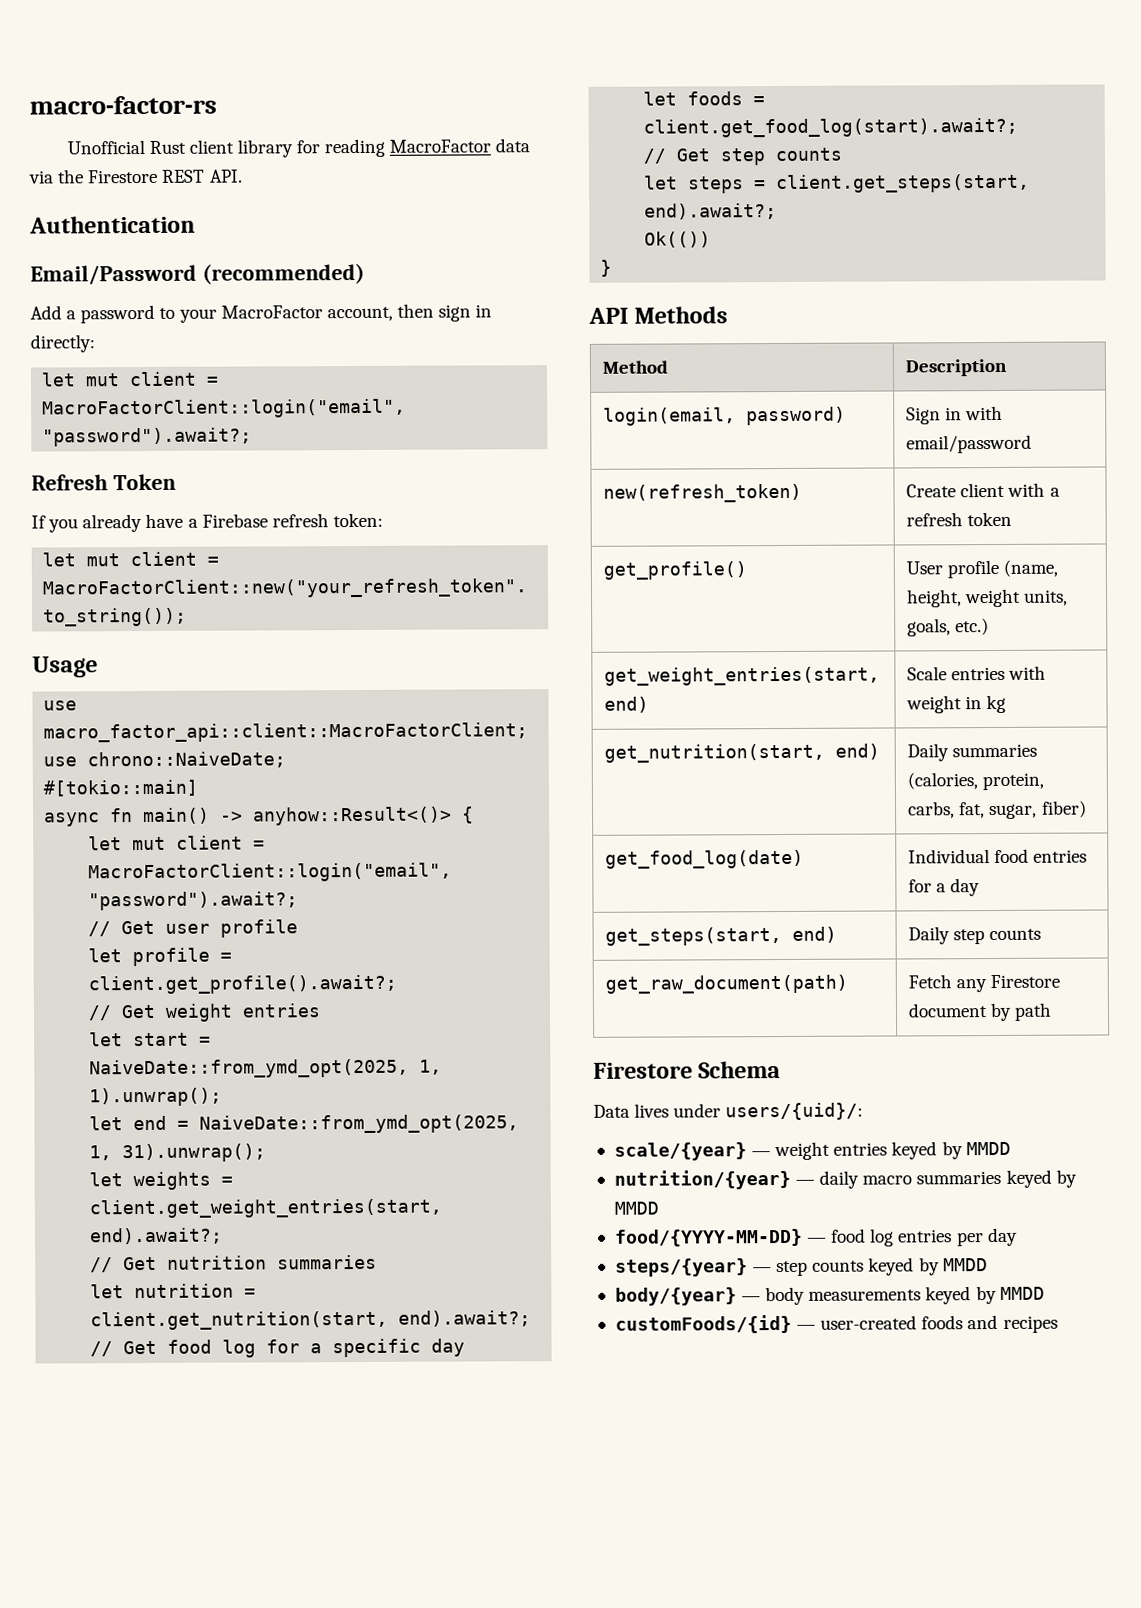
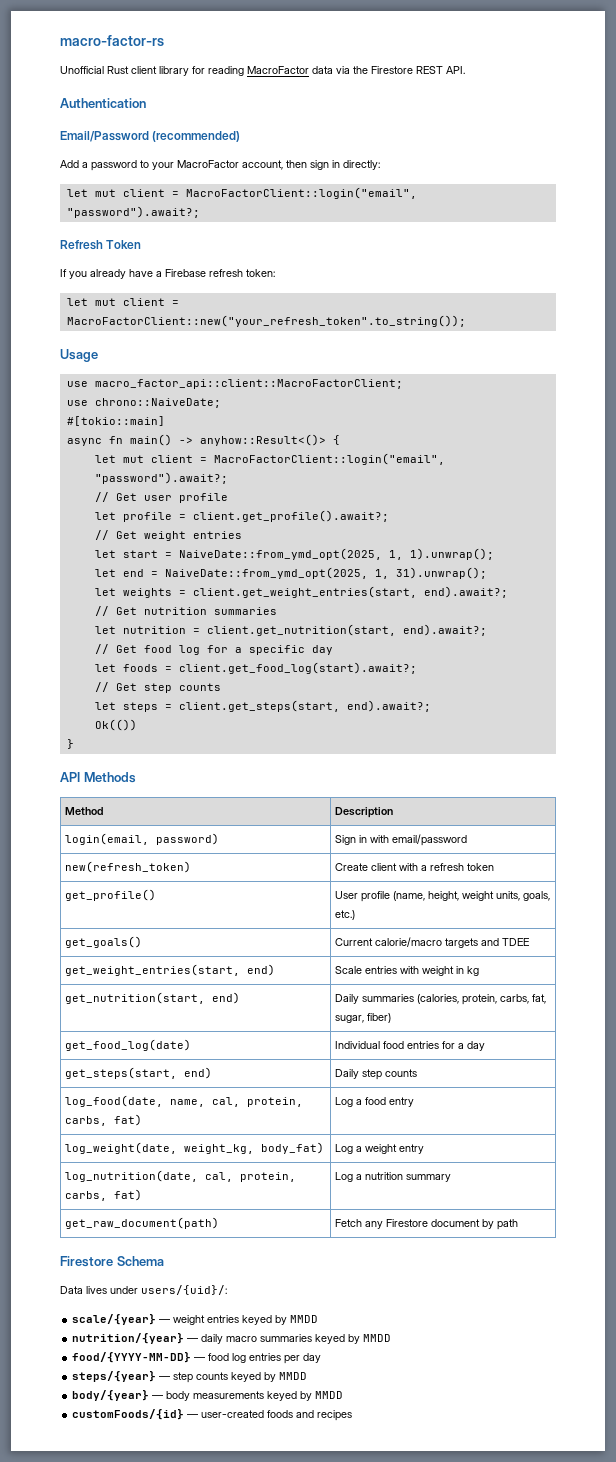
+ get_goals() | Current calorie/macro targets and TDEE
+ log_food(date, name, cal, protein, carbs, fat) | Log a food entry
+ log_weight(date, weight_kg, body_fat) | Log a weight entry
+ log_nutrition(date, cal, protein, carbs, fat) | Log a nutrition summary

